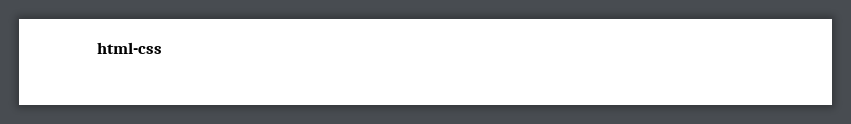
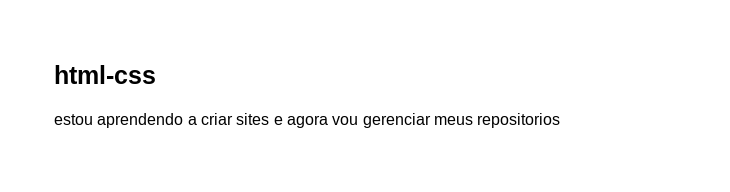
+ estou aprendendo a criar sites e agora vou gerenciar meus repositorios

